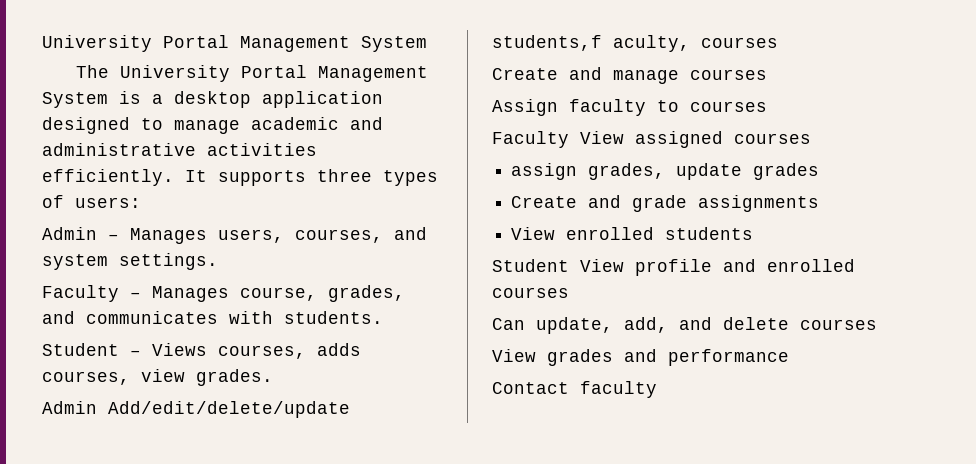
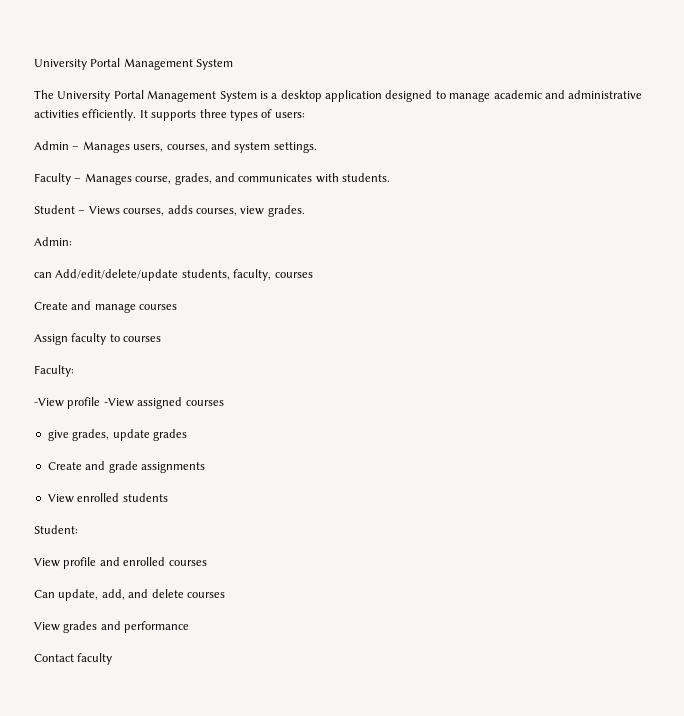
- Admin Add/edit/delete/update students,f aculty, courses
+ Admin:
+ can Add/edit/delete/update students, faculty, courses
- Faculty View assigned courses
+ Faculty:
+ -View profile -View assigned courses
- assign grades, update grades
+ give grades, update grades
- Student View profile and enrolled courses
+ Student:
+ View profile and enrolled courses

